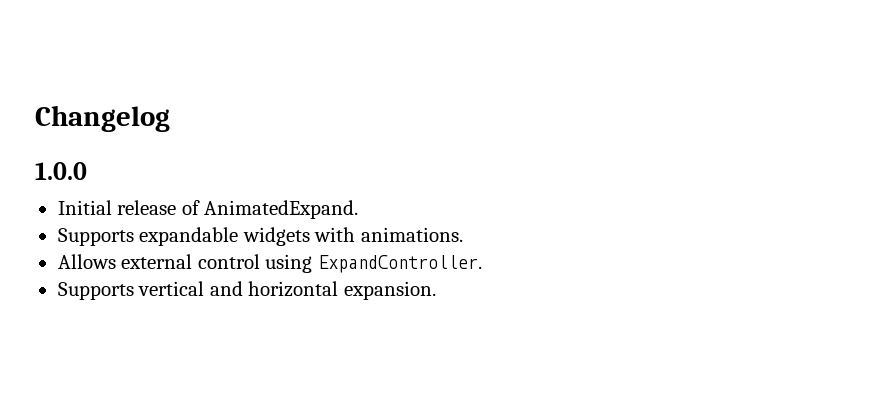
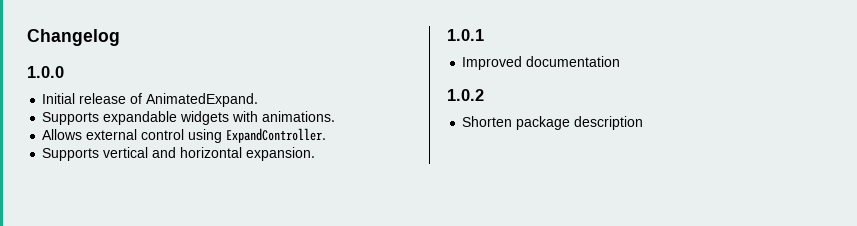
+ 1.0.1
+ Improved documentation
+ 1.0.2
+ Shorten package description

